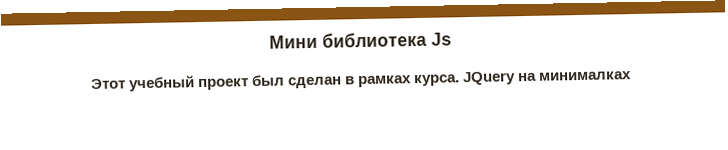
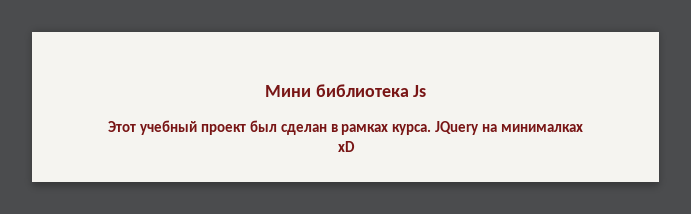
- JQuery на минималках
+ JQuery на минималках xD

